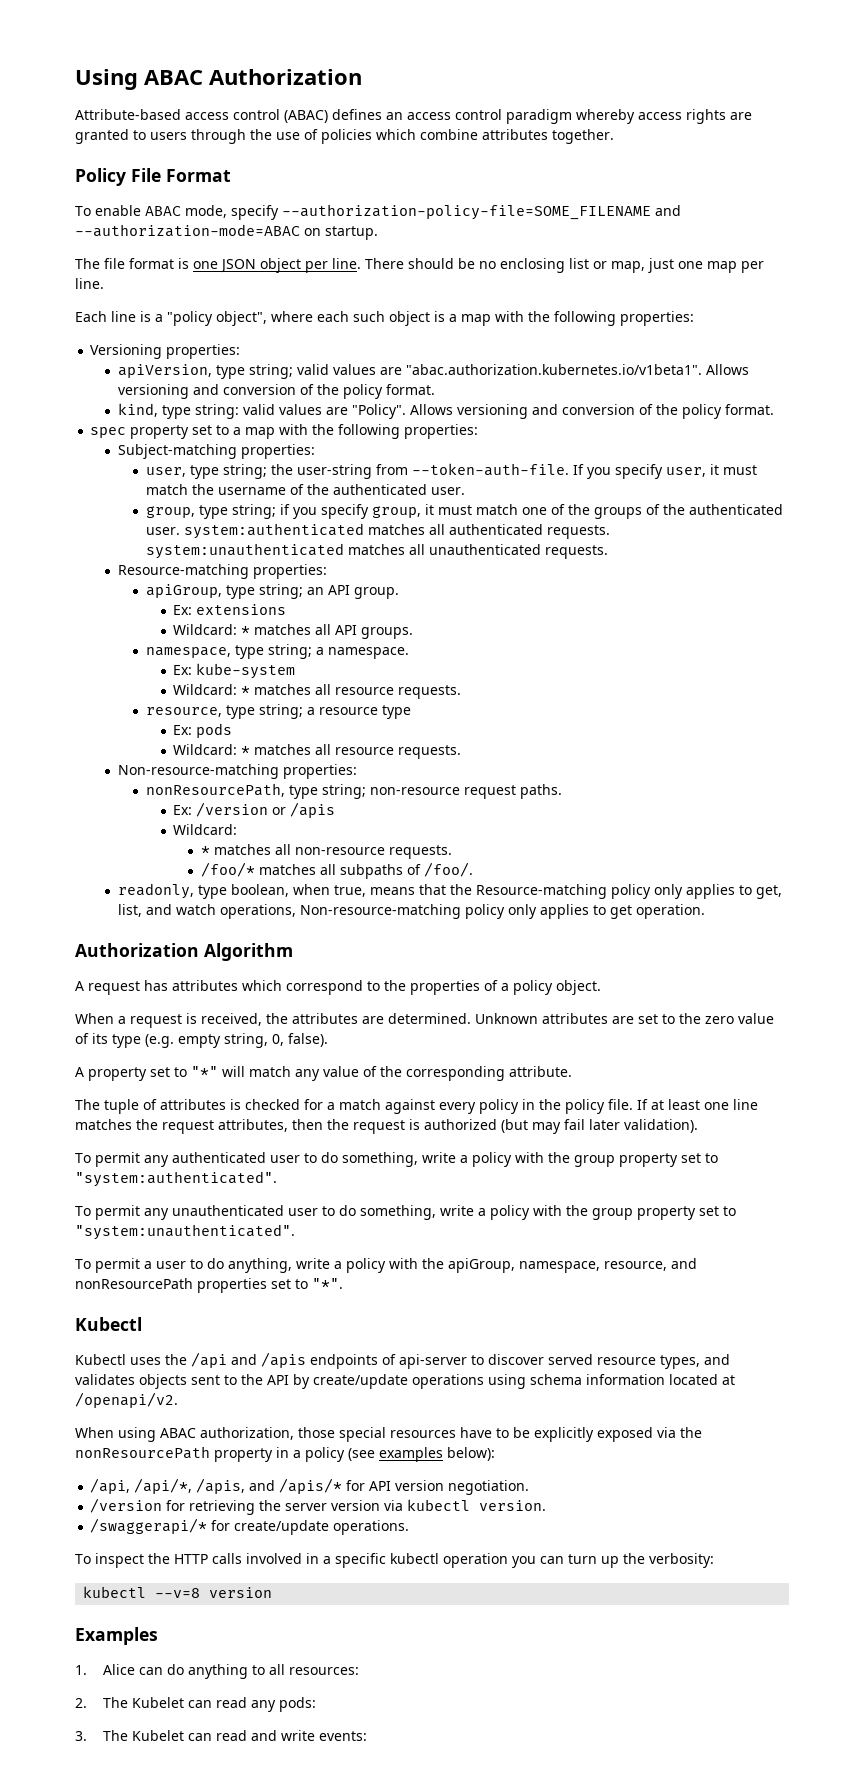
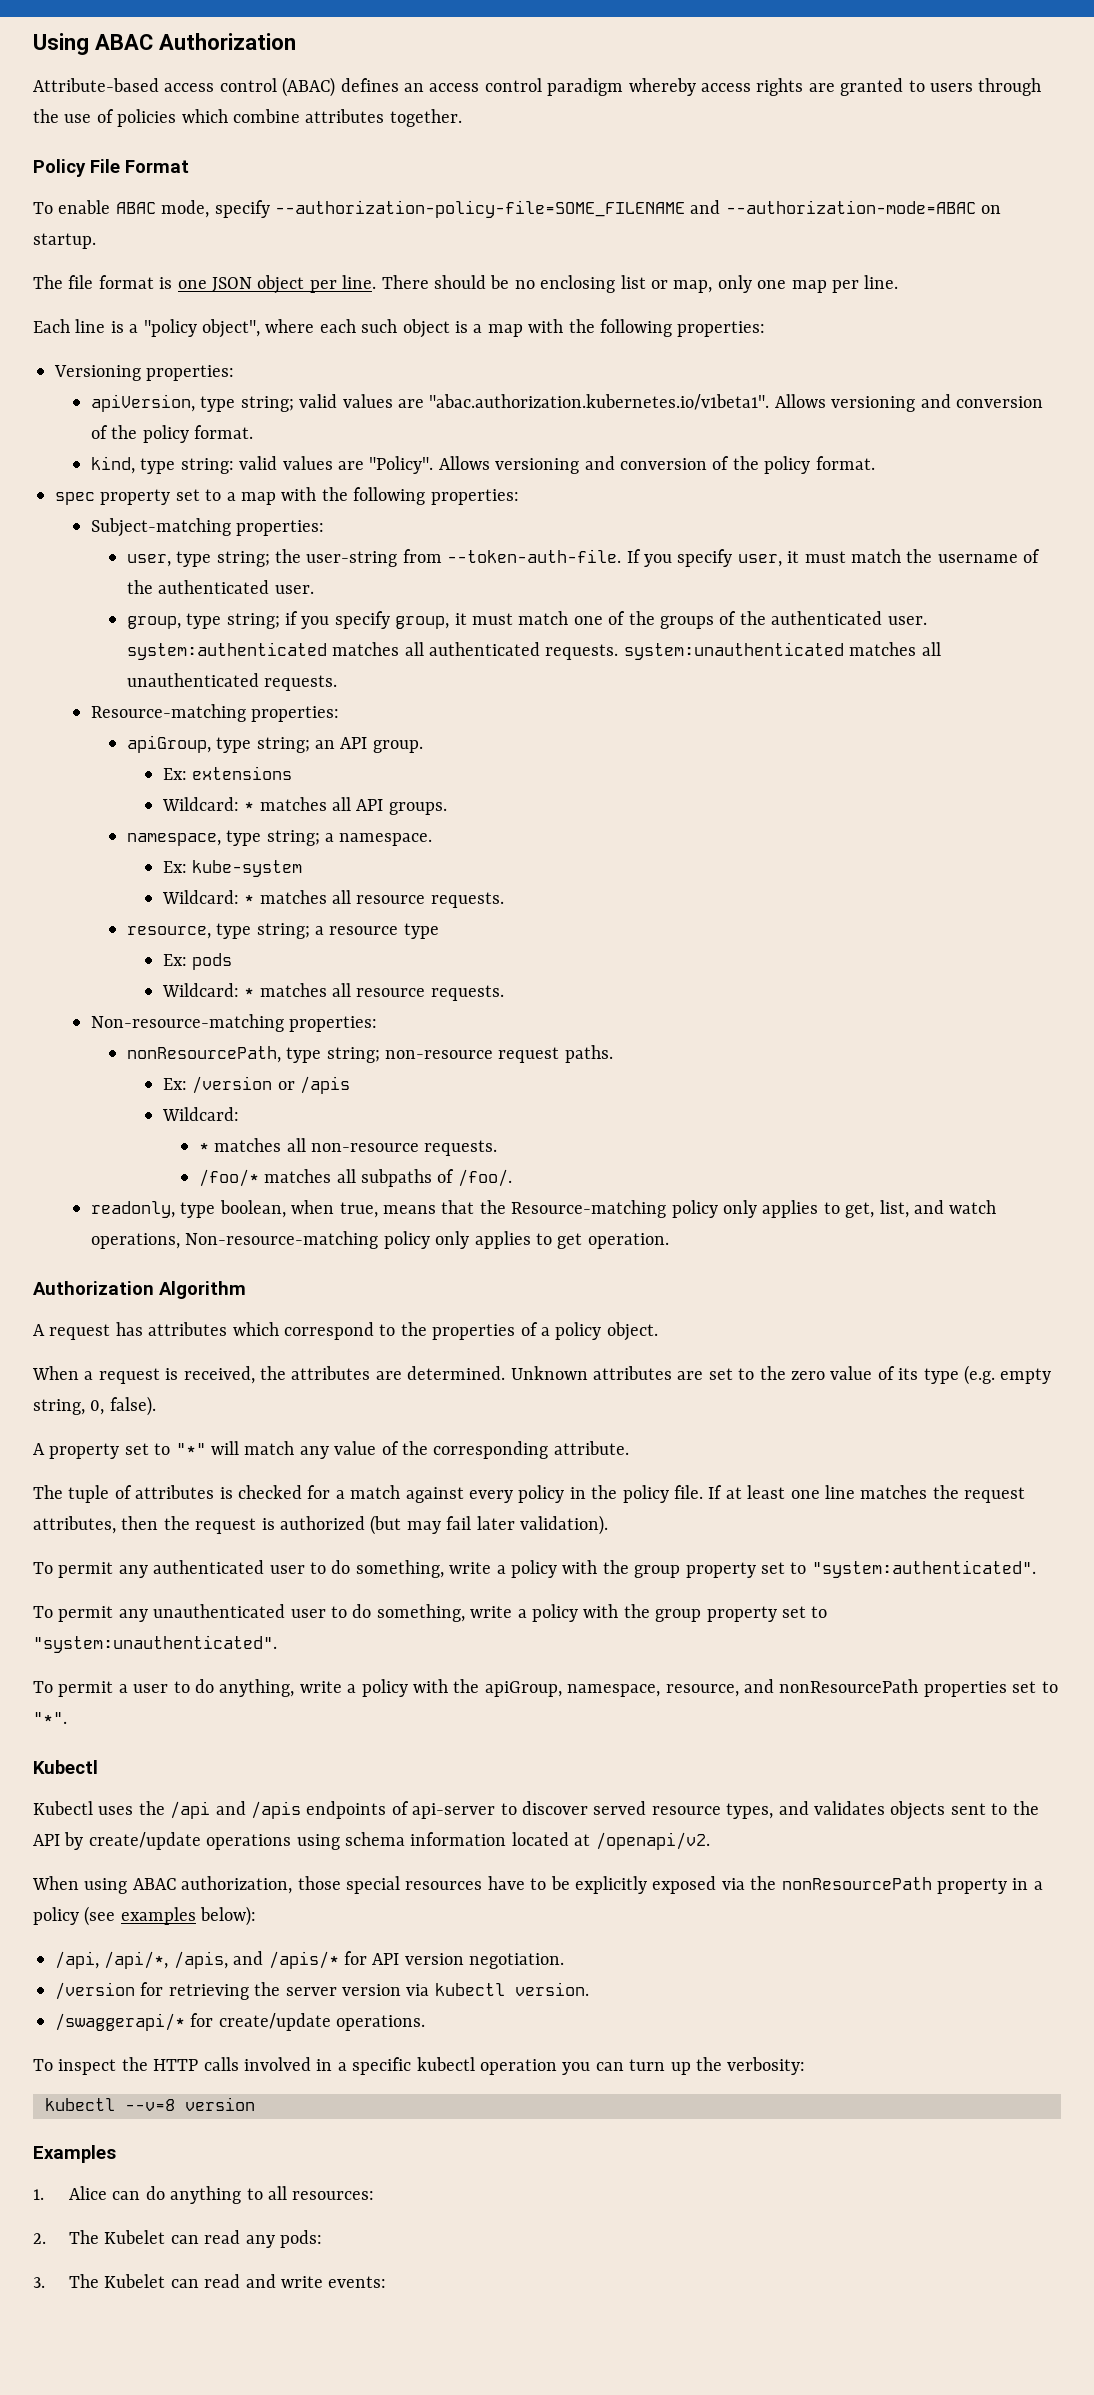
- There should be no enclosing list or map, just one map per line.
+ There should be no enclosing list or map, only one map per line.

